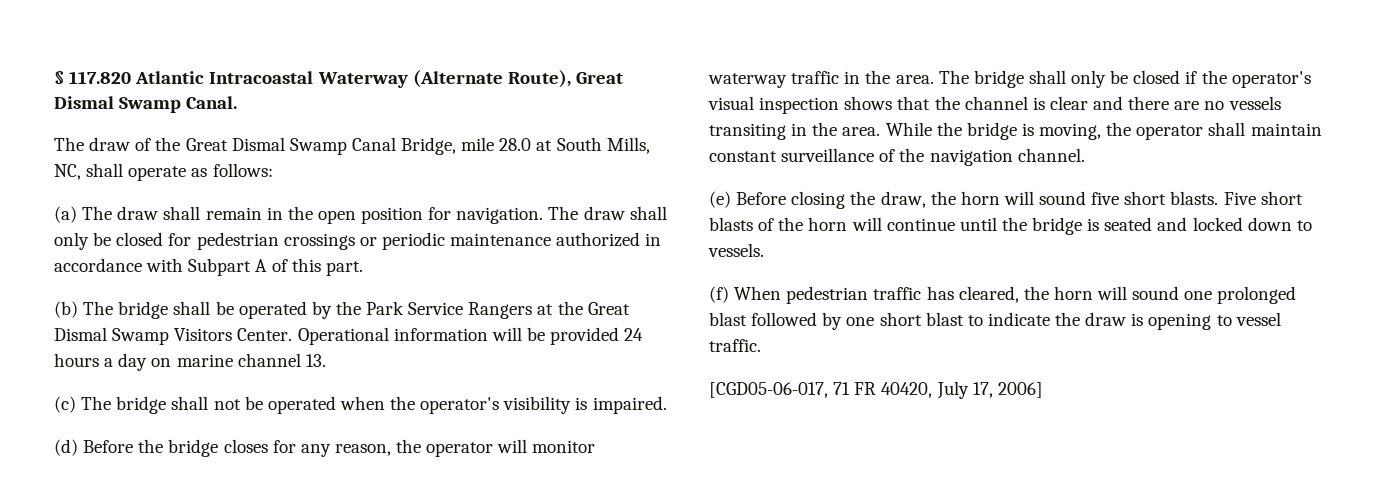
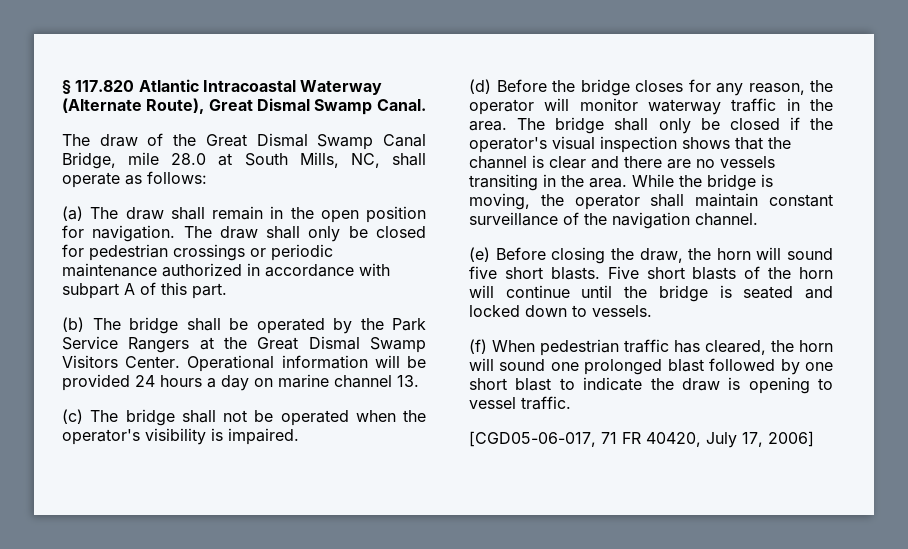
- The draw shall only be closed for pedestrian crossings or periodic maintenance authorized in accordance with Subpart A of this part.
+ The draw shall only be closed for pedestrian crossings or periodic maintenance authorized in accordance with subpart A of this part.

